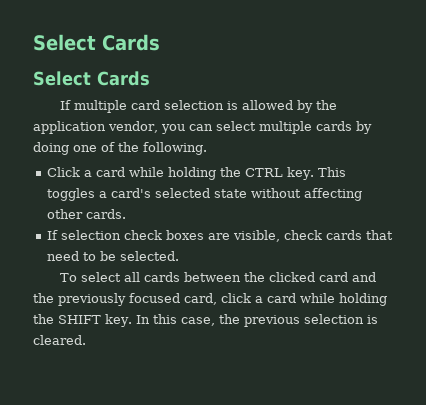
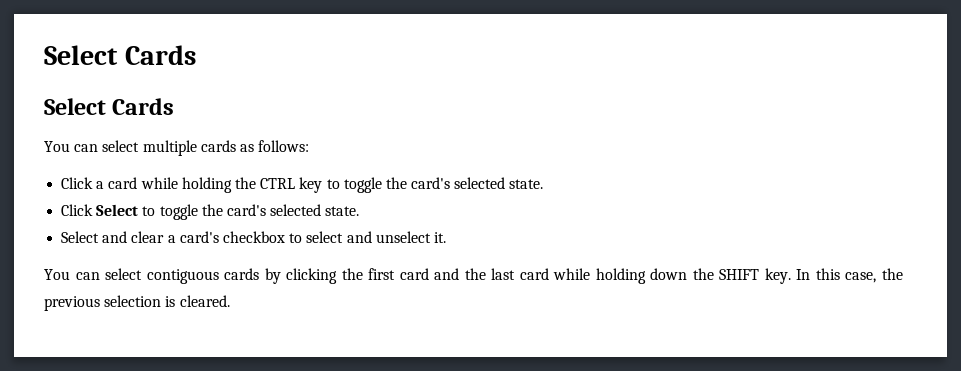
- If multiple card selection is allowed by the application vendor, you can select multiple cards by doing one of the following.
+ You can select multiple cards as follows:
- Click a card while holding the CTRL key. This toggles a card's selected state without affecting other cards.
- If selection check boxes are visible, check cards that need to be selected.
- To select all cards between the clicked card and the previously focused card, click a card while holding the SHIFT key.
+ Click a card while holding the CTRL key to toggle the card's selected state.
+ Click Select to toggle the card's selected state.
+ Select and clear a card's checkbox to select and unselect it.
+ You can select contiguous cards by clicking the first card and the last card while holding down the SHIFT key.

